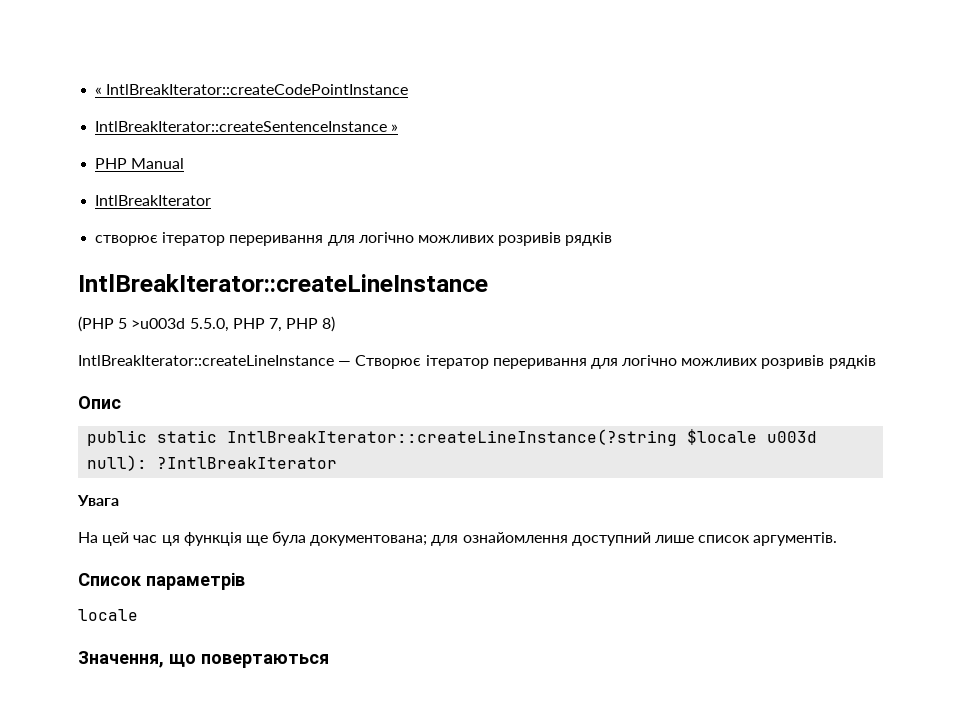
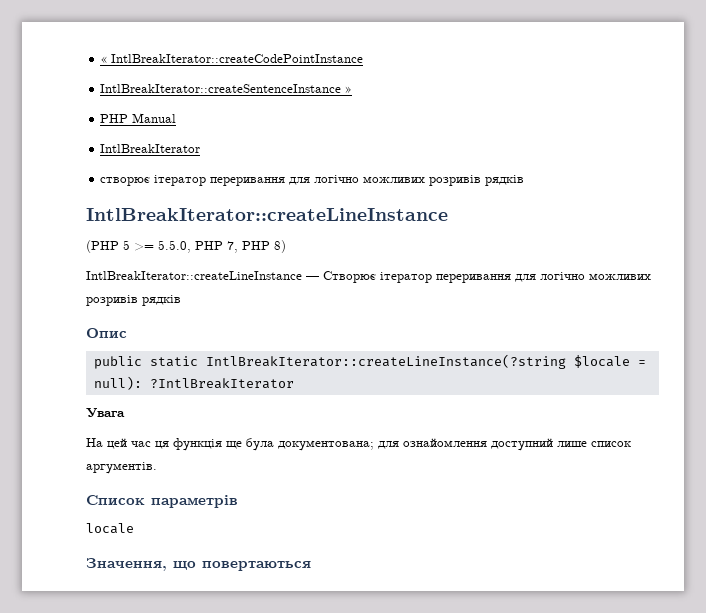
- (PHP 5 >u003d 5.5.0, PHP 7, PHP 8)
+ (PHP 5 >= 5.5.0, PHP 7, PHP 8)
- public static IntlBreakIterator::createLineInstance(?string $locale u003d null): ?IntlBreakIterator
+ public static IntlBreakIterator::createLineInstance(?string $locale = null): ?IntlBreakIterator

